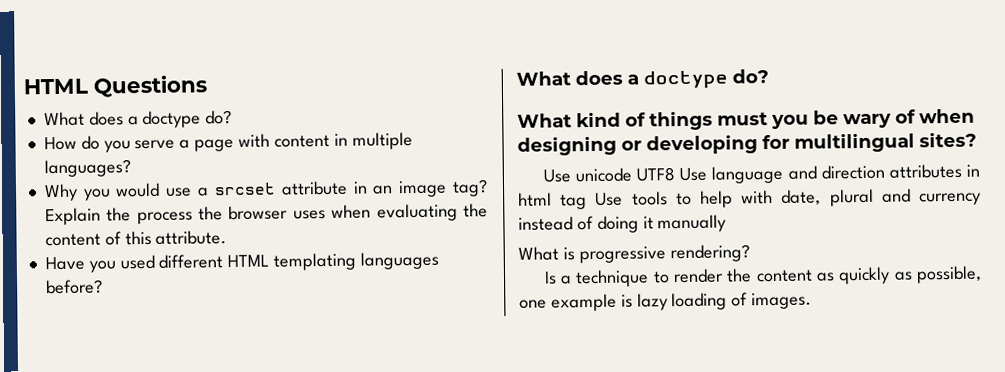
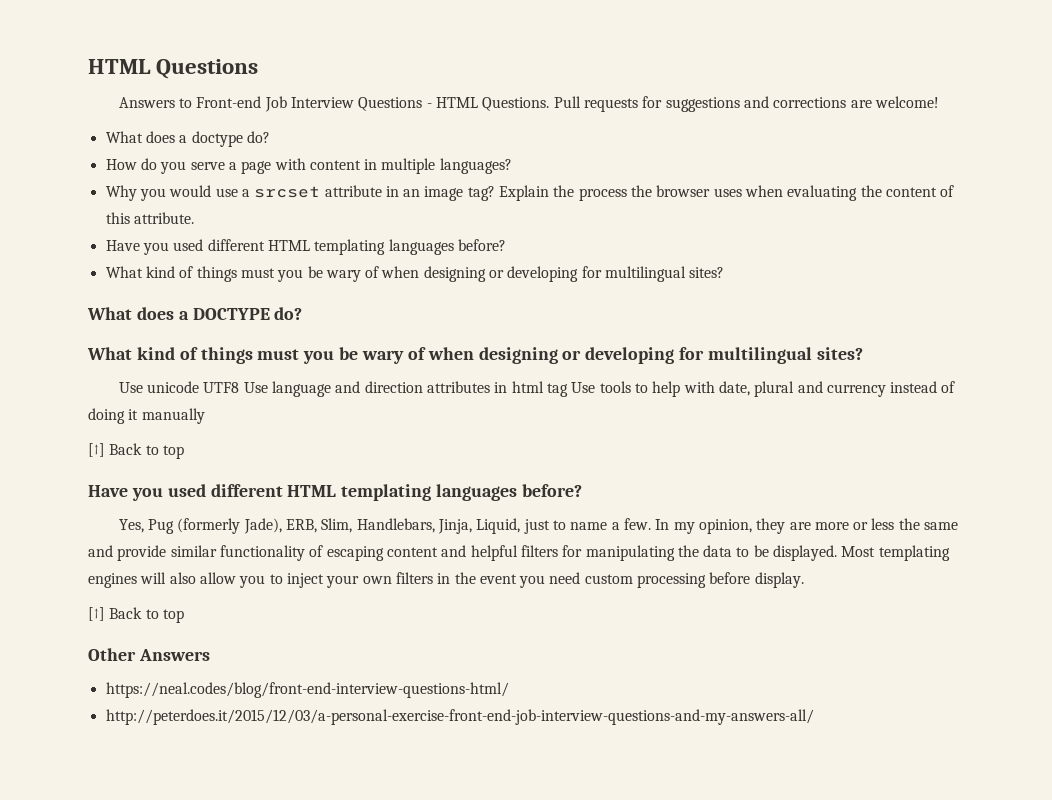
+ Answers to Front-end Job Interview Questions - HTML Questions. Pull requests for suggestions and corrections are welcome!
  Explain the process the browser uses when evaluating the content of this attribute.
  Have you used different HTML templating languages before?
- What does a doctype do?
+ What kind of things must you be wary of when designing or developing for multilingual sites?
+ What does a DOCTYPE do?
  Use unicode UTF8 Use language and direction attributes in html tag Use tools to help with date, plural and currency instead of doing it manually
- What is progressive rendering?
- Is a technique to render the content as quickly as possible, one example is lazy loading of images.
+ [↑] Back to top
+ Have you used different HTML templating languages before?
+ Yes, Pug (formerly Jade), ERB, Slim, Handlebars, Jinja, Liquid, just to name a few. In my opinion, they are more or less the same and provide similar functionality of escaping content and helpful filters for manipulating the data to be displayed. Most templating engines will also allow you to inject your own filters in the event you need custom processing before display.
+ [↑] Back to top
+ Other Answers
+ https://neal.codes/blog/front-end-interview-questions-html/
+ http://peterdoes.it/2015/12/03/a-personal-exercise-front-end-job-interview-questions-and-my-answers-all/

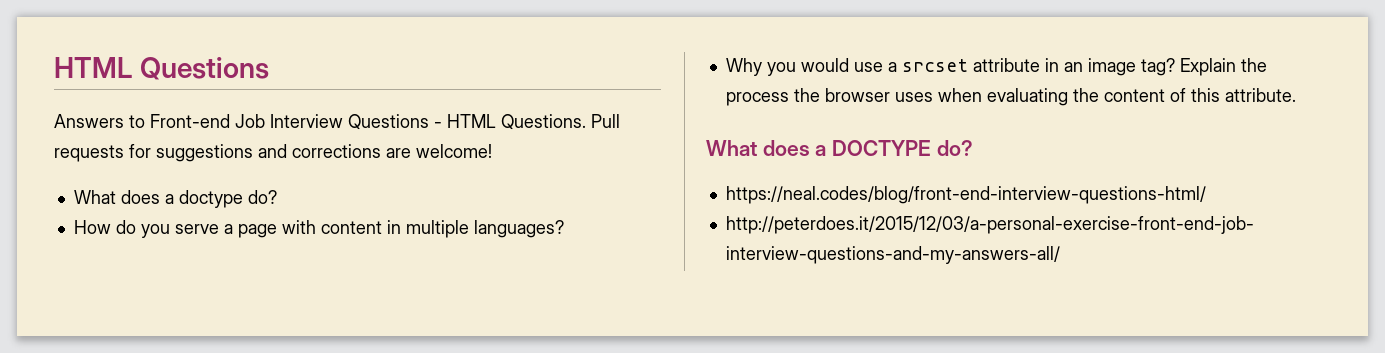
  Explain the process the browser uses when evaluating the content of this attribute.
- Have you used different HTML templating languages before?
- What kind of things must you be wary of when designing or developing for multilingual sites?
  What does a DOCTYPE do?
- What kind of things must you be wary of when designing or developing for multilingual sites?
- Use unicode UTF8 Use language and direction attributes in html tag Use tools to help with date, plural and currency instead of doing it manually
- [↑] Back to top
- Have you used different HTML templating languages before?
- Yes, Pug (formerly Jade), ERB, Slim, Handlebars, Jinja, Liquid, just to name a few. In my opinion, they are more or less the same and provide similar functionality of escaping content and helpful filters for manipulating the data to be displayed. Most templating engines will also allow you to inject your own filters in the event you need custom processing before display.
- [↑] Back to top
- Other Answers

